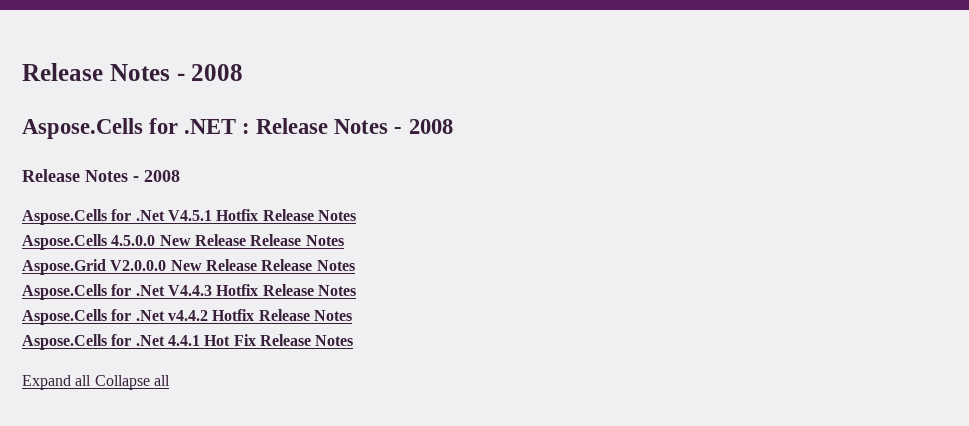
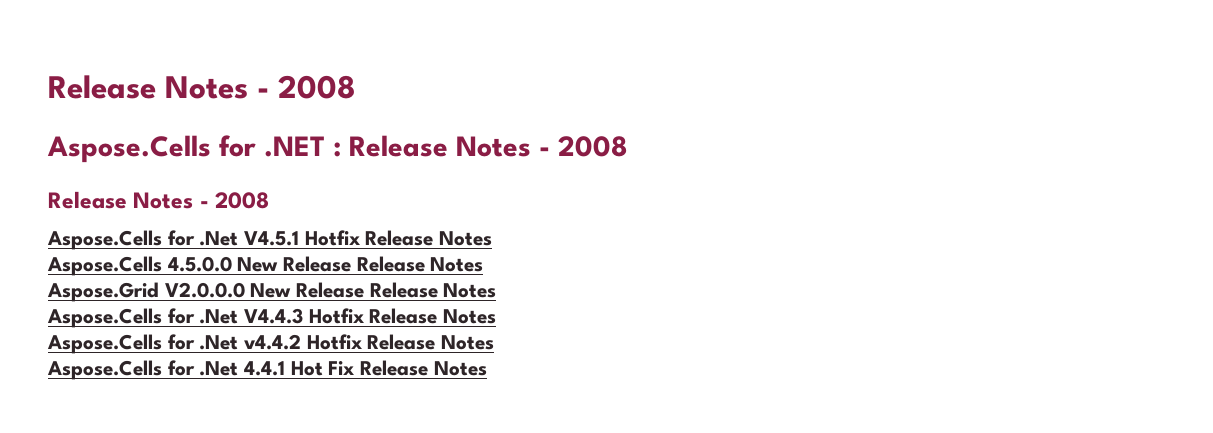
- Expand all Collapse all

